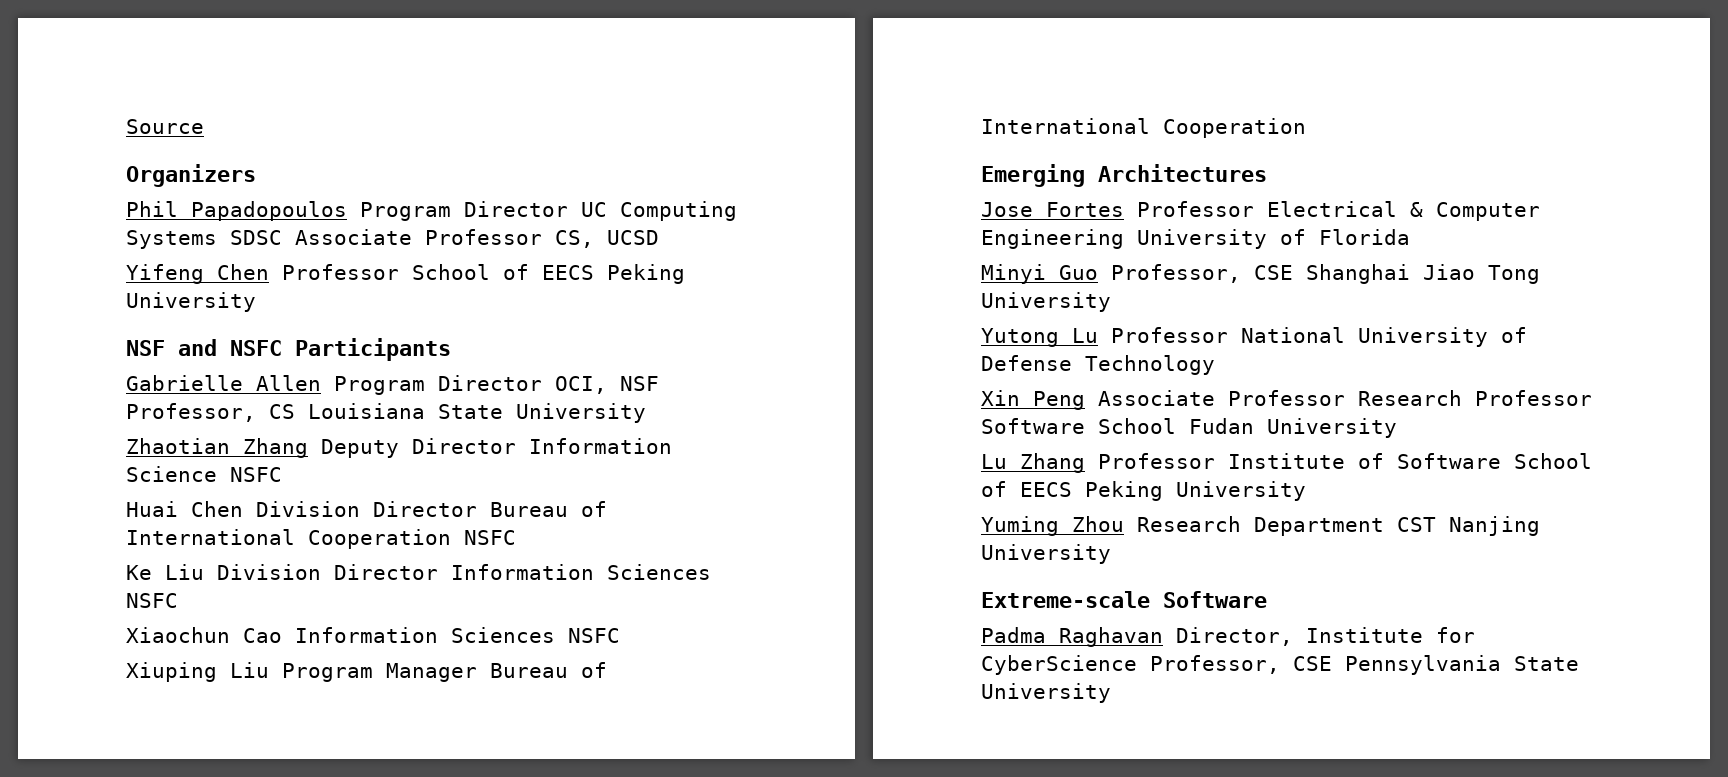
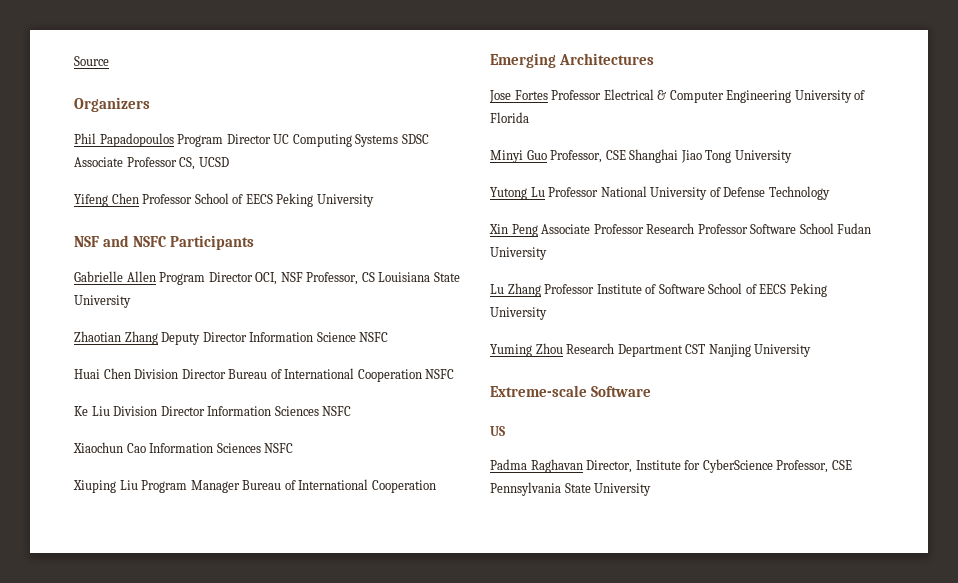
+ US

